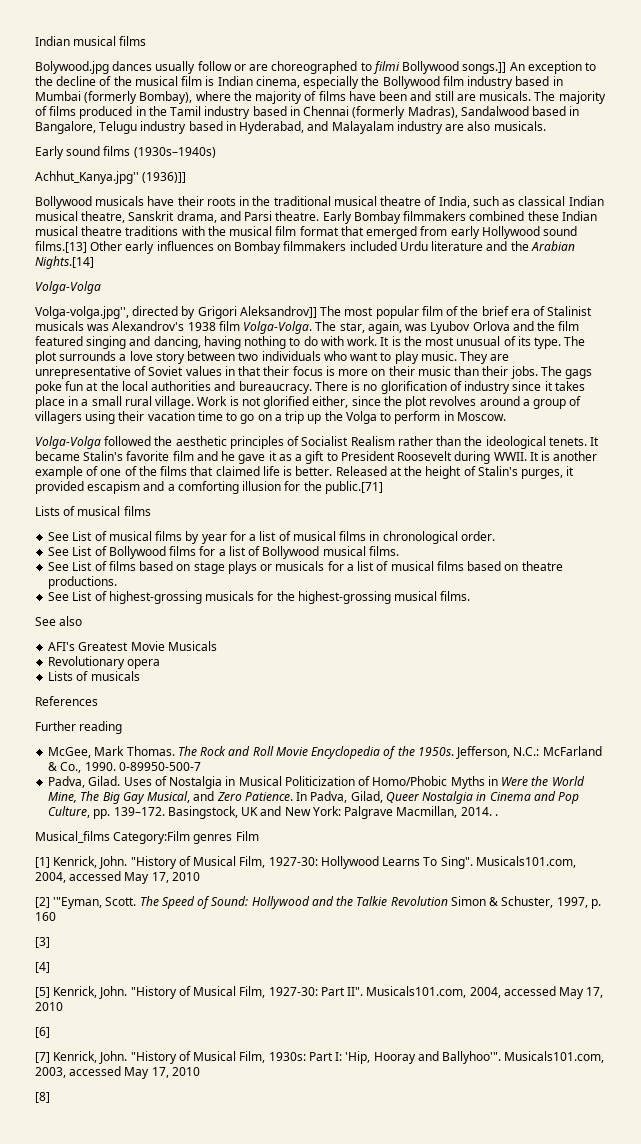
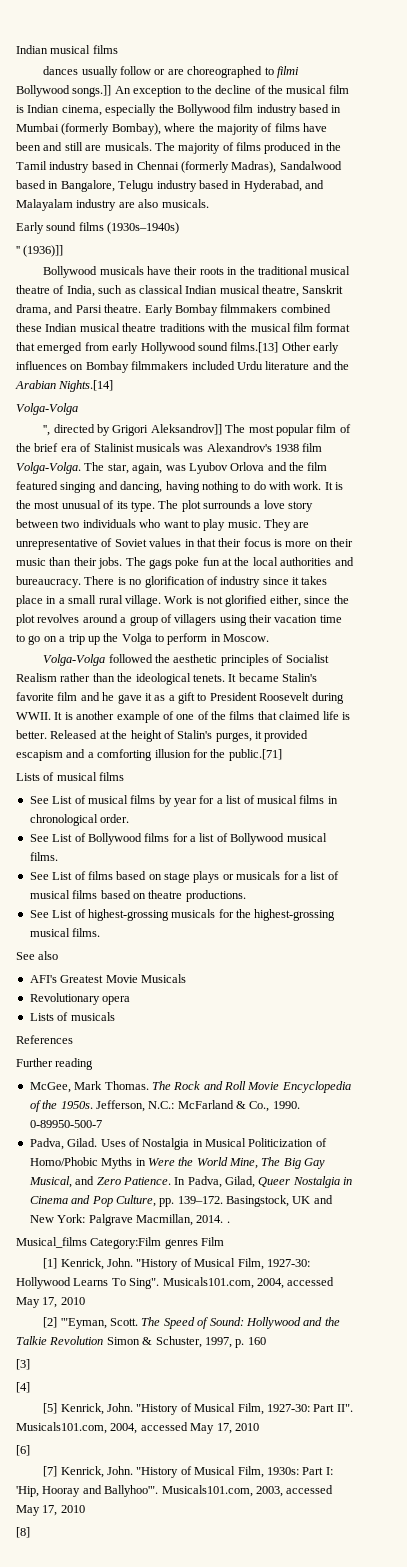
- Bolywood.jpg dances usually follow or are choreographed to filmi Bollywood songs.]]
+ dances usually follow or are choreographed to filmi Bollywood songs.]]
- Achhut_Kanya.jpg'' (1936)]]
+ '' (1936)]]
- Volga-volga.jpg'', directed by Grigori Aleksandrov]] The most popular film of the brief era of Stalinist musicals was Alexandrov's 1938 film Volga-Volga.
+ '', directed by Grigori Aleksandrov]] The most popular film of the brief era of Stalinist musicals was Alexandrov's 1938 film Volga-Volga.

